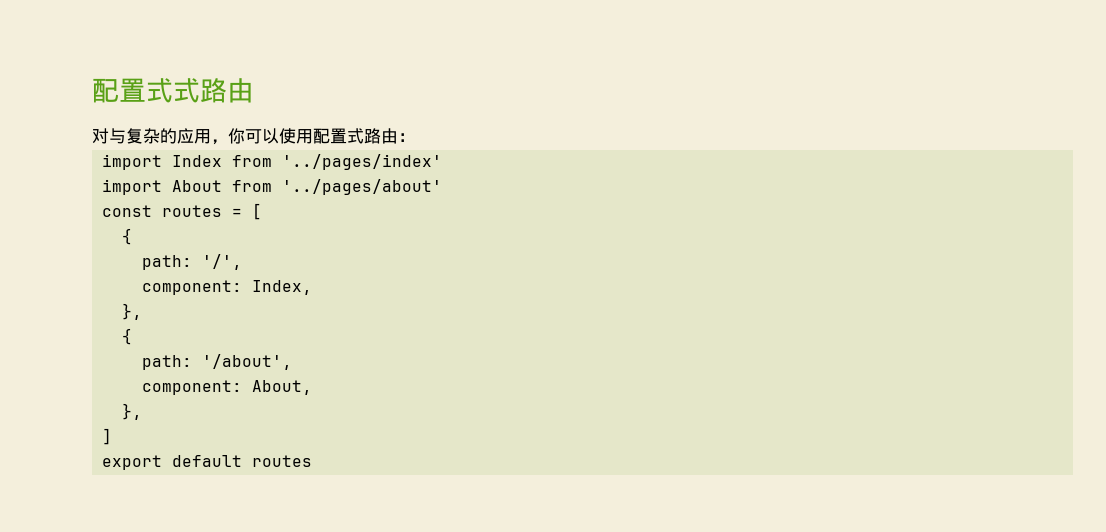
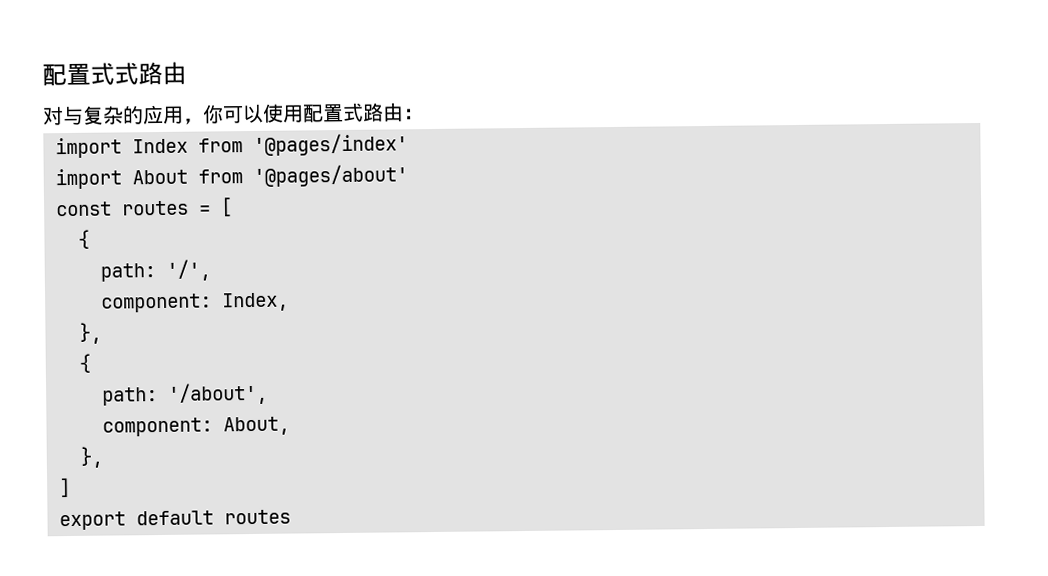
- import Index from '../pages/index'
+ import Index from '@pages/index'
- import About from '../pages/about'
+ import About from '@pages/about'

